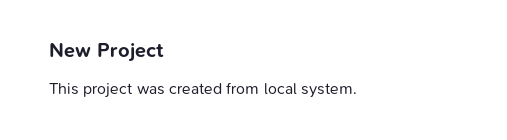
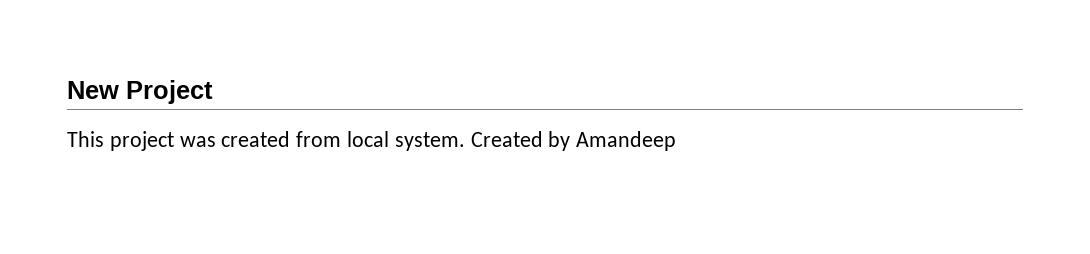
+ Created by Amandeep

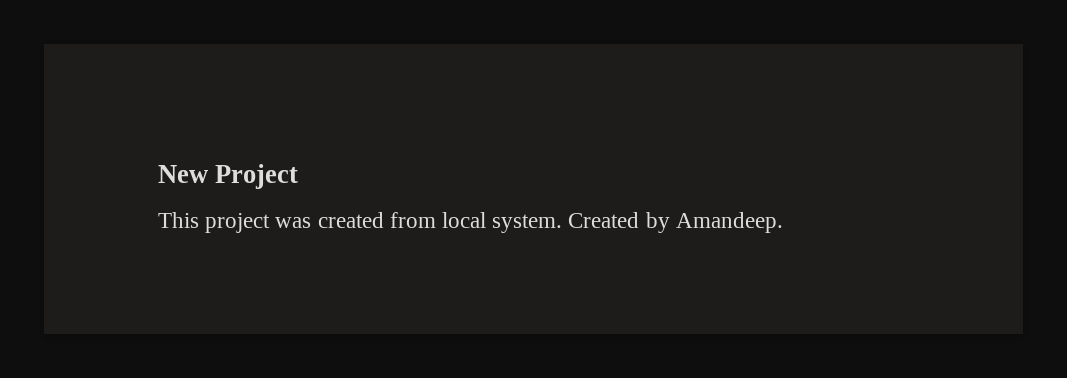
- Created by Amandeep
+ Created by Amandeep.

